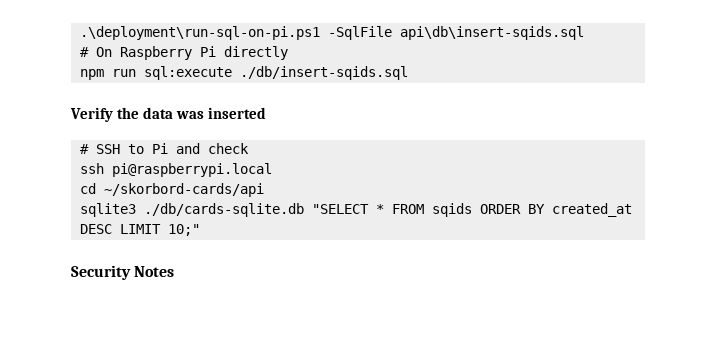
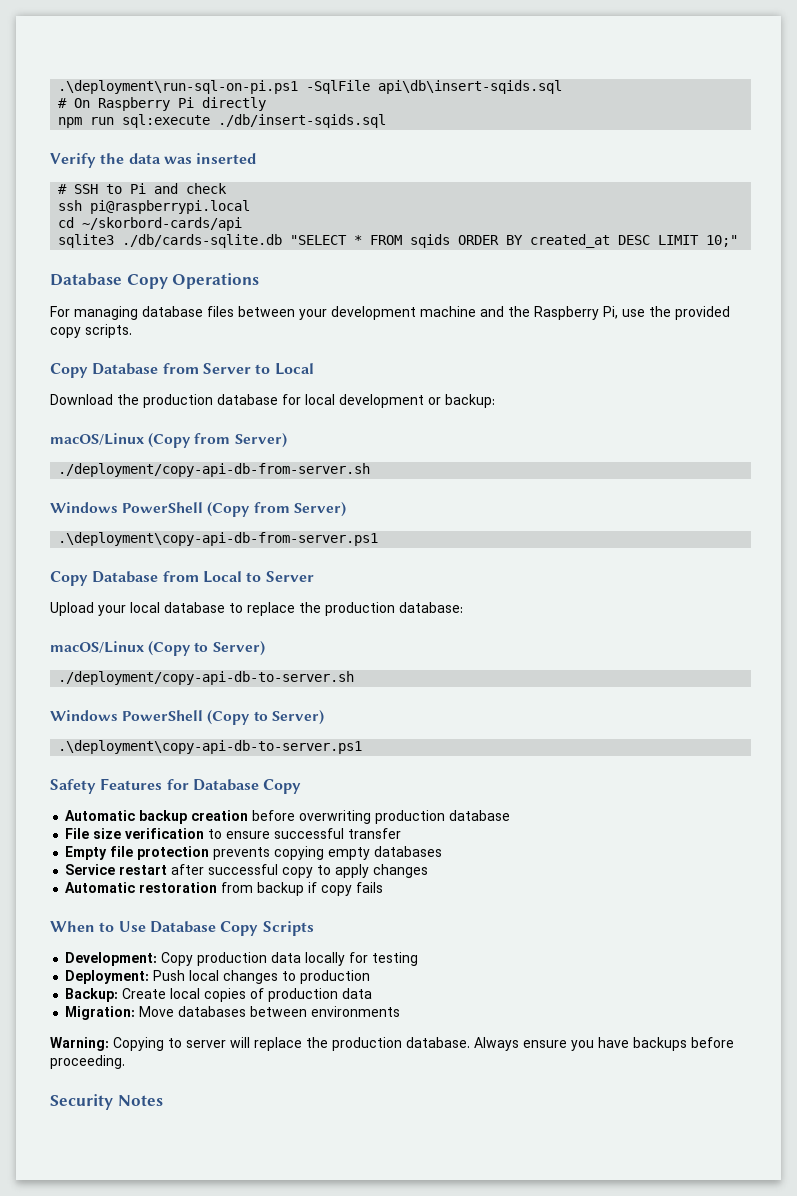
+ Database Copy Operations
+ For managing database files between your development machine and the Raspberry Pi, use the provided copy scripts.
+ Copy Database from Server to Local
+ Download the production database for local development or backup:
+ macOS/Linux (Copy from Server)
+ ./deployment/copy-api-db-from-server.sh
+ Windows PowerShell (Copy from Server)
+ .\deployment\copy-api-db-from-server.ps1
+ Copy Database from Local to Server
+ Upload your local database to replace the production database:
+ macOS/Linux (Copy to Server)
+ ./deployment/copy-api-db-to-server.sh
+ Windows PowerShell (Copy to Server)
+ .\deployment\copy-api-db-to-server.ps1
+ Safety Features for Database Copy
+ Automatic backup creation before overwriting production database
+ File size verification to ensure successful transfer
+ Empty file protection prevents copying empty databases
+ Service restart after successful copy to apply changes
+ Automatic restoration from backup if copy fails
+ When to Use Database Copy Scripts
+ Development: Copy production data locally for testing
+ Deployment: Push local changes to production
+ Backup: Create local copies of production data
+ Migration: Move databases between environments
+ Warning: Copying to server will replace the production database. Always ensure you have backups before proceeding.

